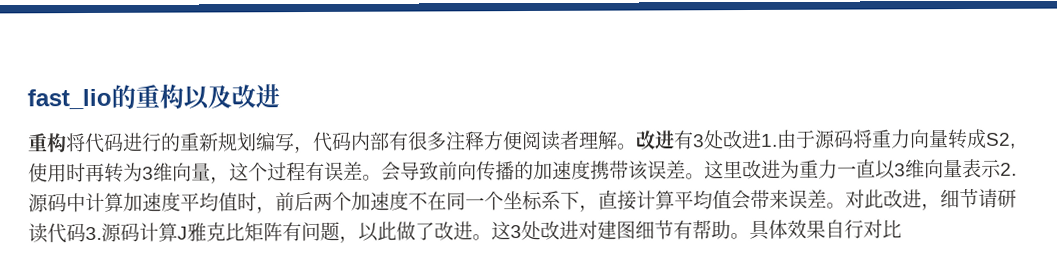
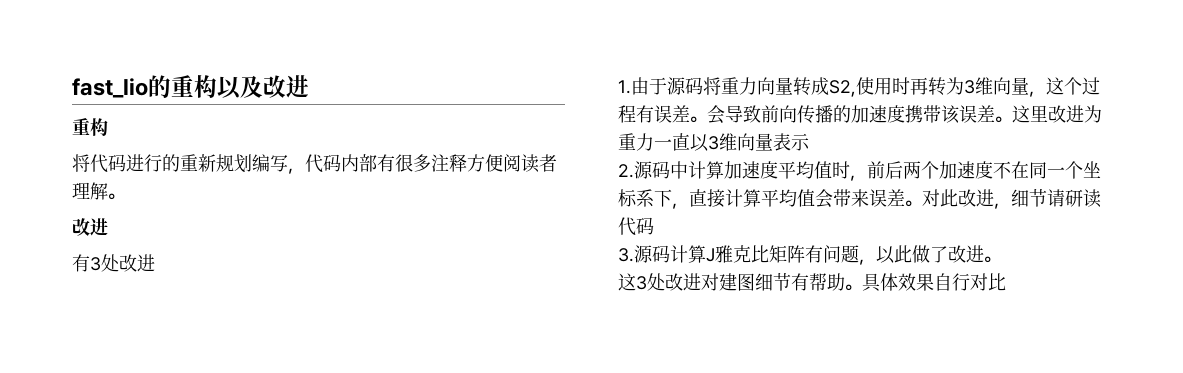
  fast_lio的重构以及改进
- 重构将代码进行的重新规划编写，代码内部有很多注释方便阅读者理解。改进有3处改进1.由于源码将重力向量转成S2,使用时再转为3维向量，这个过程有误差。
+ 重构
+ 将代码进行的重新规划编写，代码内部有很多注释方便阅读者理解。
+ 改进
+ 有3处改进
+ 1.由于源码将重力向量转成S2,使用时再转为3维向量，这个过程有误差。
- 这里改进为重力一直以3维向量表示2.源码中计算加速度平均值时，前后两个加速度不在同一个坐标系下，直接计算平均值会带来误差。
+ 这里改进为重力一直以3维向量表示
+ 2.源码中计算加速度平均值时，前后两个加速度不在同一个坐标系下，直接计算平均值会带来误差。
- 对此改进，细节请研读代码3.源码计算J雅克比矩阵有问题，以此做了改进。这3处改进对建图细节有帮助。
+ 对此改进，细节请研读代码
+ 3.源码计算J雅克比矩阵有问题，以此做了改进。
+ 这3处改进对建图细节有帮助。

